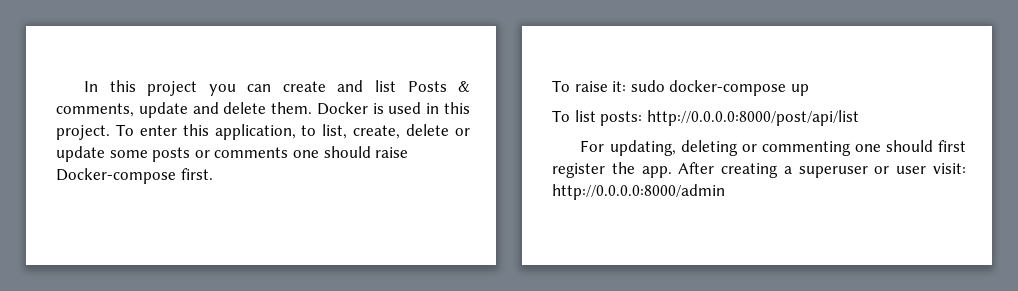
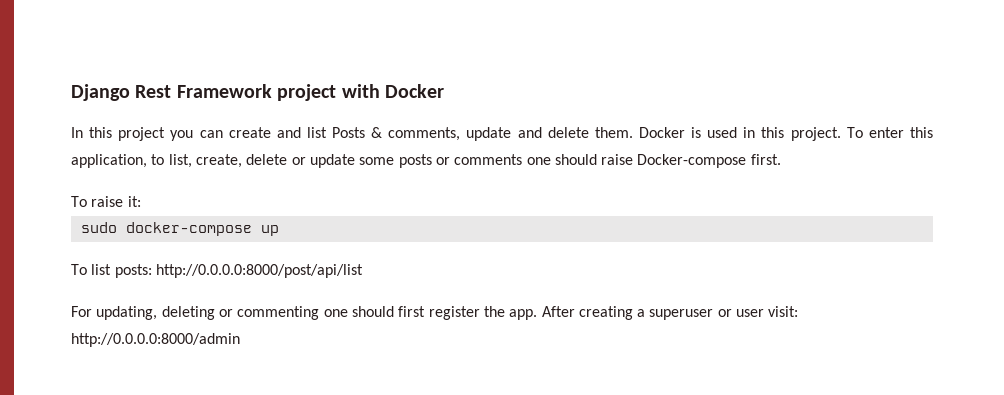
+ Django Rest Framework project with Docker
- To raise it: sudo docker-compose up
+ To raise it:
+ sudo docker-compose up

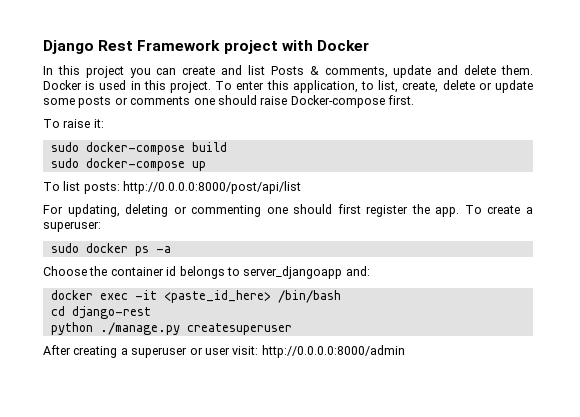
+ sudo docker-compose build
- For updating, deleting or commenting one should first register the app. After creating a superuser or user visit: http://0.0.0.0:8000/admin
+ For updating, deleting or commenting one should first register the app. To create a superuser:
+ sudo docker ps -a
+ Choose the container id belongs to server_djangoapp and:
+ docker exec -it <paste_id_here> /bin/bash
+ cd django-rest
+ python ./manage.py createsuperuser
+ After creating a superuser or user visit: http://0.0.0.0:8000/admin

